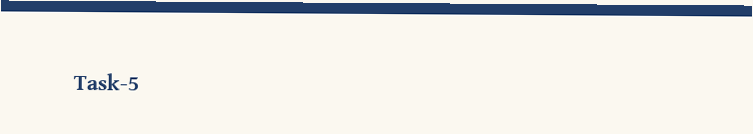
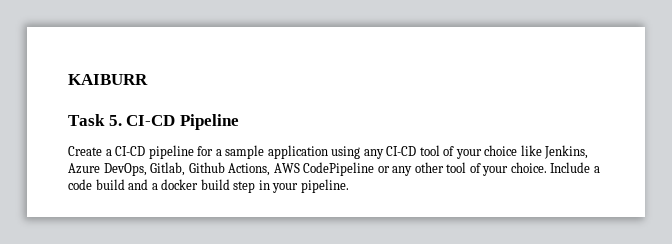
- Task-5
+ KAIBURR
+ Task 5. CI-CD Pipeline
+ Create a CI-CD pipeline for a sample application using any CI-CD tool of your choice like Jenkins, Azure DevOps, Gitlab, Github Actions, AWS CodePipeline or any other tool of your choice. Include a code build and a docker build step in your pipeline.

